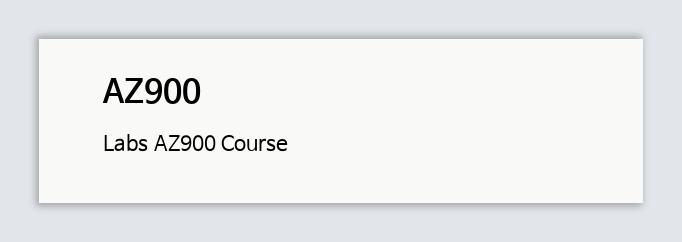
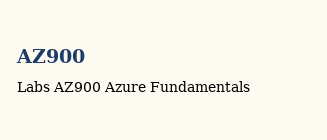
- Labs AZ900 Course
+ Labs AZ900 Azure Fundamentals

